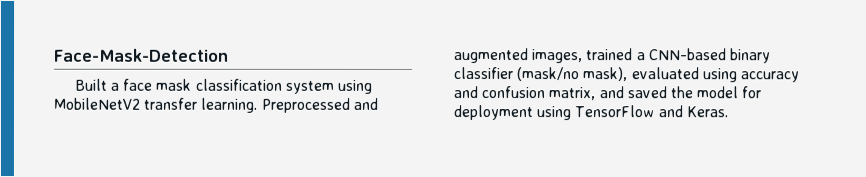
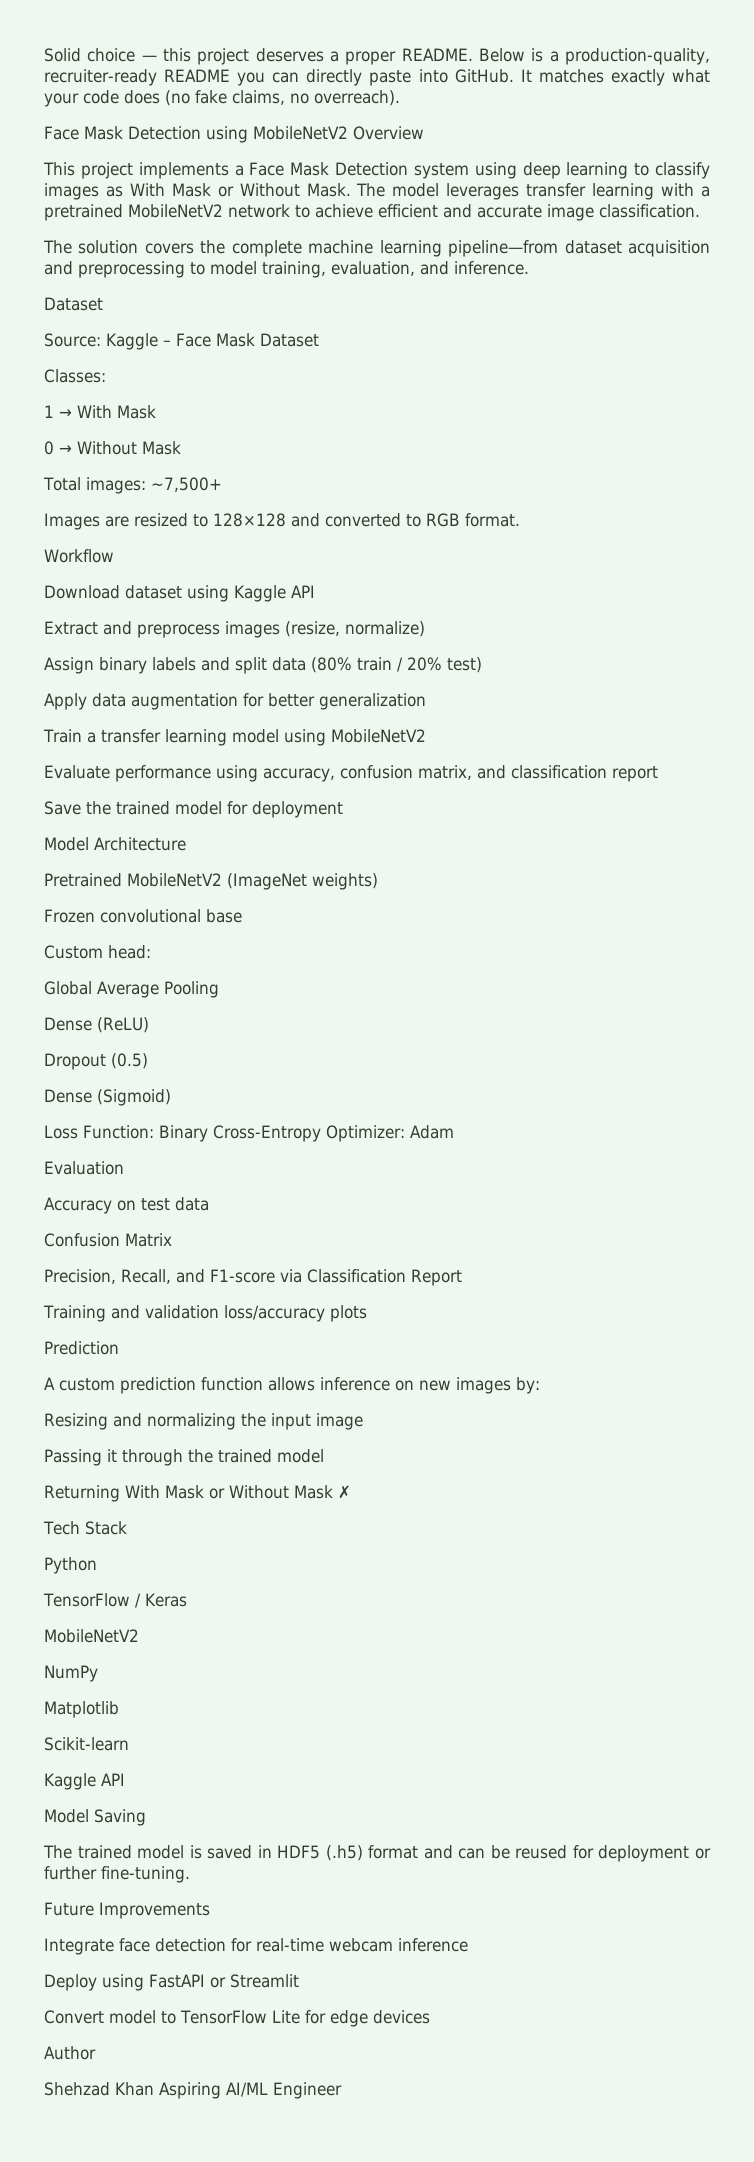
- Face-Mask-Detection
- Built a face mask classification system using MobileNetV2 transfer learning. Preprocessed and augmented images, trained a CNN-based binary classifier (mask/no mask), evaluated using accuracy and confusion matrix, and saved the model for deployment using TensorFlow and Keras.
+ Solid choice — this project deserves a proper README. Below is a production-quality, recruiter-ready README you can directly paste into GitHub. It matches exactly what your code does (no fake claims, no overreach).
+ Face Mask Detection using MobileNetV2 Overview
+ This project implements a Face Mask Detection system using deep learning to classify images as With Mask or Without Mask. The model leverages transfer learning with a pretrained MobileNetV2 network to achieve efficient and accurate image classification.
+ The solution covers the complete machine learning pipeline—from dataset acquisition and preprocessing to model training, evaluation, and inference.
+ Dataset
+ Source: Kaggle – Face Mask Dataset
+ Classes:
+ 1 → With Mask
+ 0 → Without Mask
+ Total images: ~7,500+
+ Images are resized to 128×128 and converted to RGB format.
+ Workflow
+ Download dataset using Kaggle API
+ Extract and preprocess images (resize, normalize)
+ Assign binary labels and split data (80% train / 20% test)
+ Apply data augmentation for better generalization
+ Train a transfer learning model using MobileNetV2
+ Evaluate performance using accuracy, confusion matrix, and classification report
+ Save the trained model for deployment
+ Model Architecture
+ Pretrained MobileNetV2 (ImageNet weights)
+ Frozen convolutional base
+ Custom head:
+ Global Average Pooling
+ Dense (ReLU)
+ Dropout (0.5)
+ Dense (Sigmoid)
+ Loss Function: Binary Cross-Entropy Optimizer: Adam
+ Evaluation
+ Accuracy on test data
+ Confusion Matrix
+ Precision, Recall, and F1-score via Classification Report
+ Training and validation loss/accuracy plots
+ Prediction
+ A custom prediction function allows inference on new images by:
+ Resizing and normalizing the input image
+ Passing it through the trained model
+ Returning With Mask or Without Mask ✗
+ Tech Stack
+ Python
+ TensorFlow / Keras
+ MobileNetV2
+ NumPy
+ Matplotlib
+ Scikit-learn
+ Kaggle API
+ Model Saving
+ The trained model is saved in HDF5 (.h5) format and can be reused for deployment or further fine-tuning.
+ Future Improvements
+ Integrate face detection for real-time webcam inference
+ Deploy using FastAPI or Streamlit
+ Convert model to TensorFlow Lite for edge devices
+ Author
+ Shehzad Khan Aspiring AI/ML Engineer

